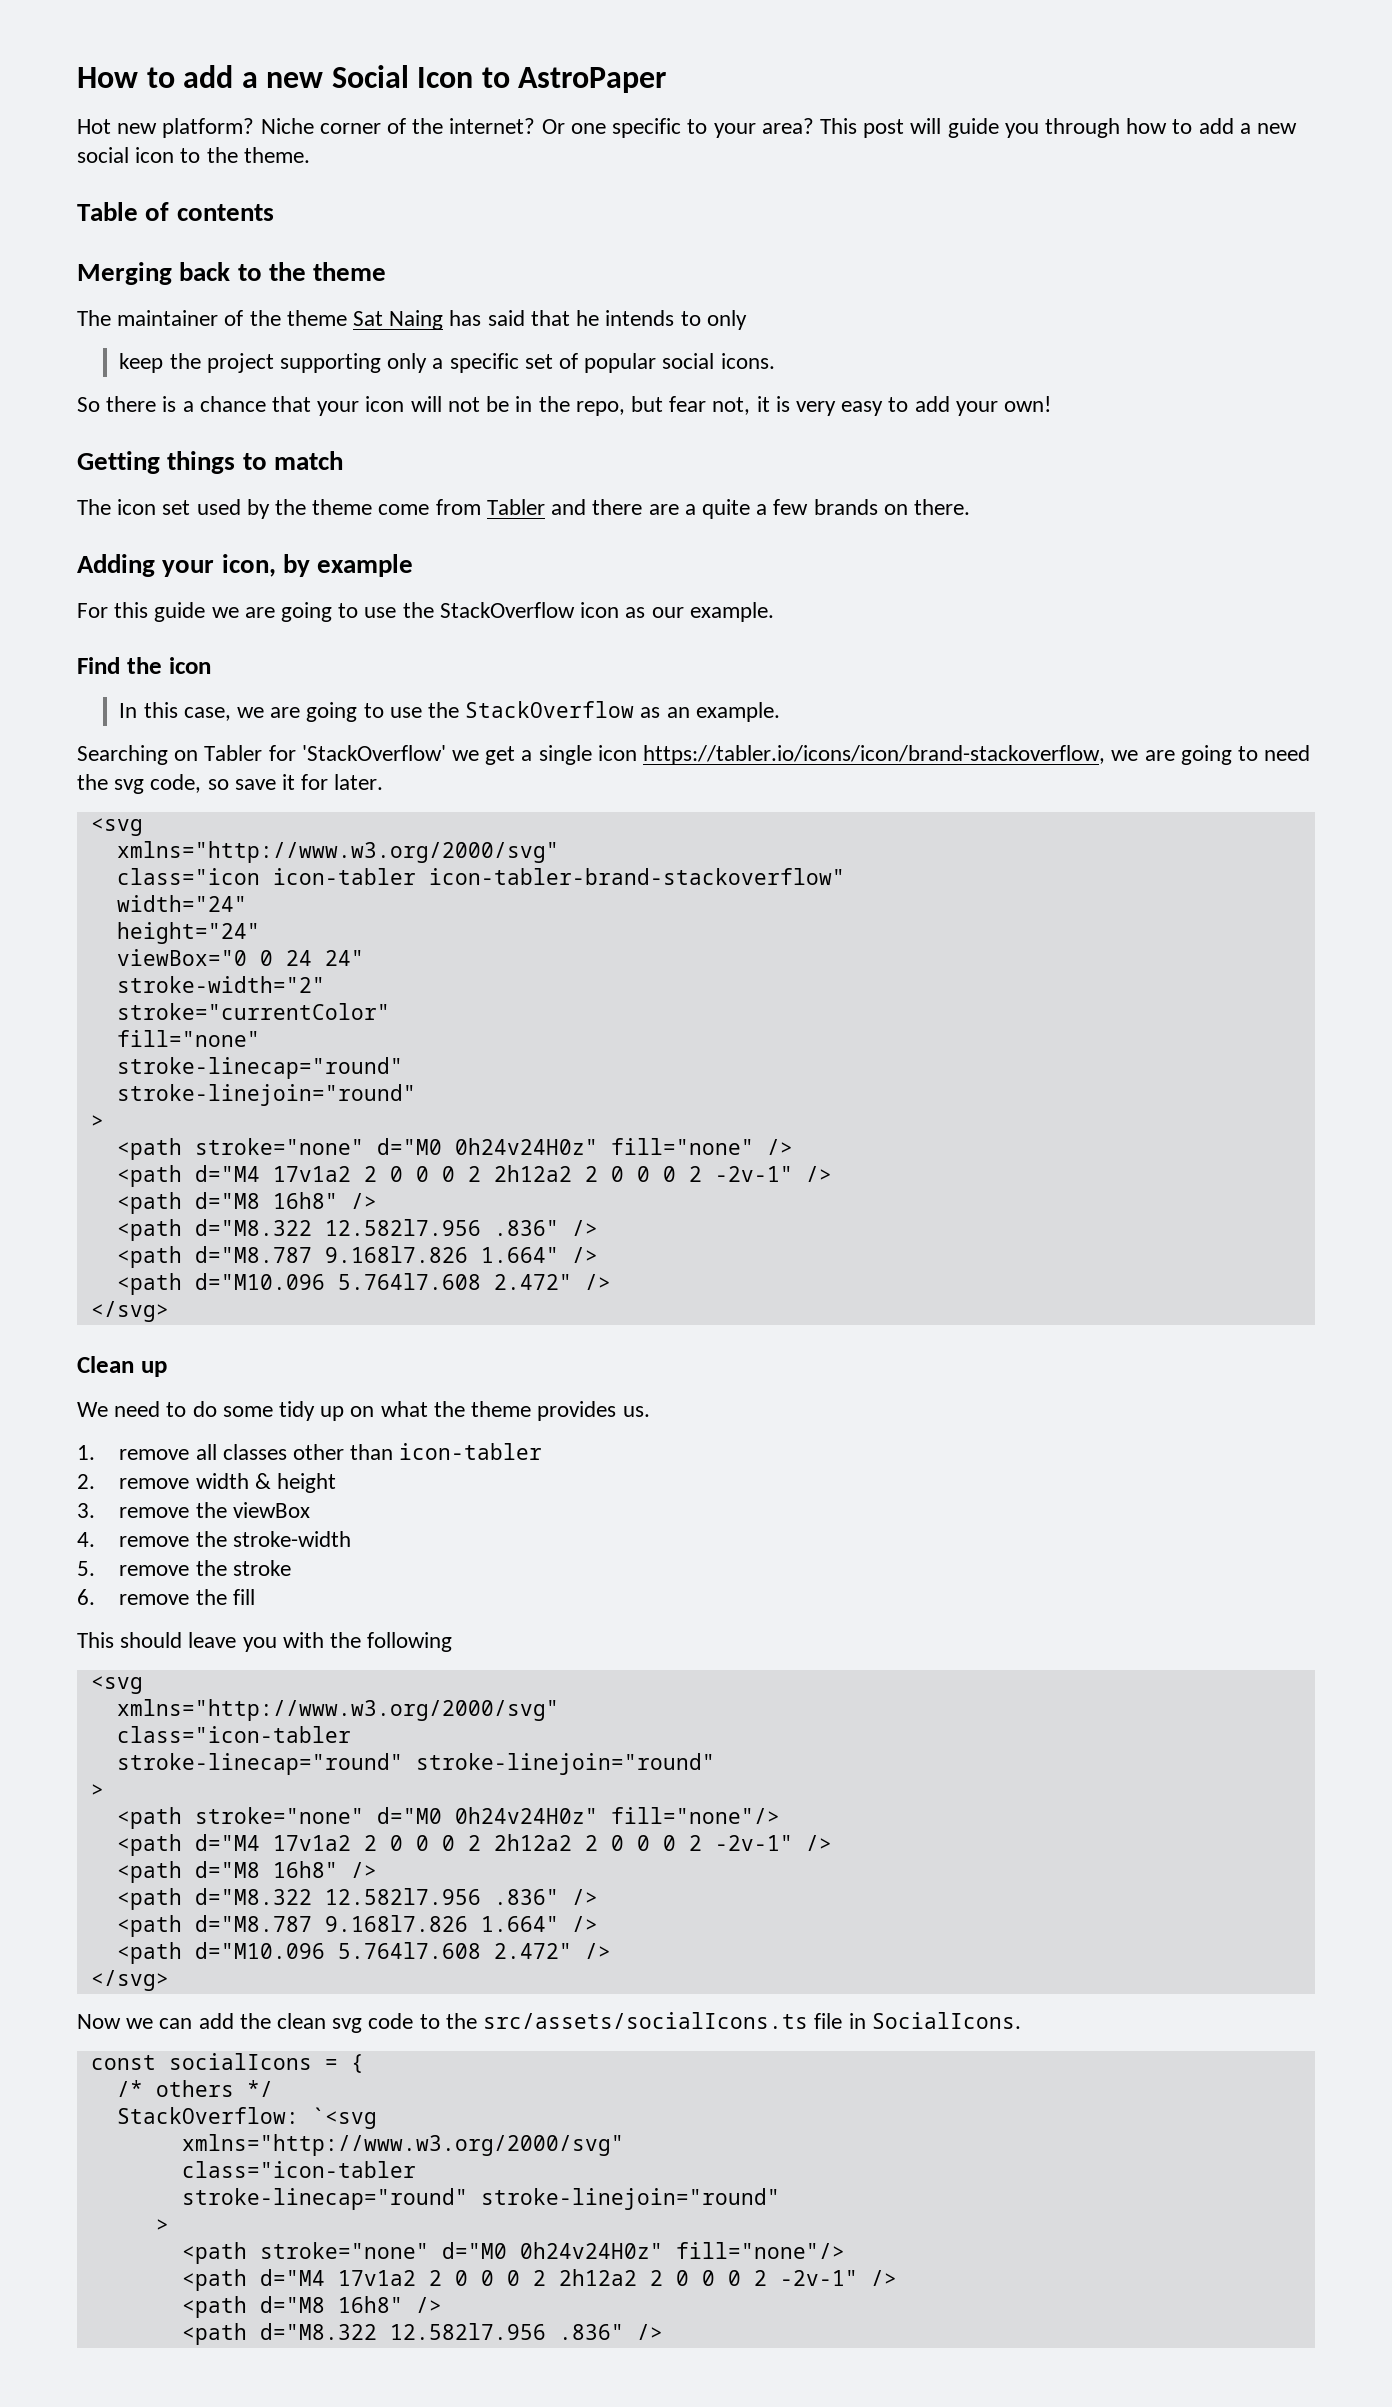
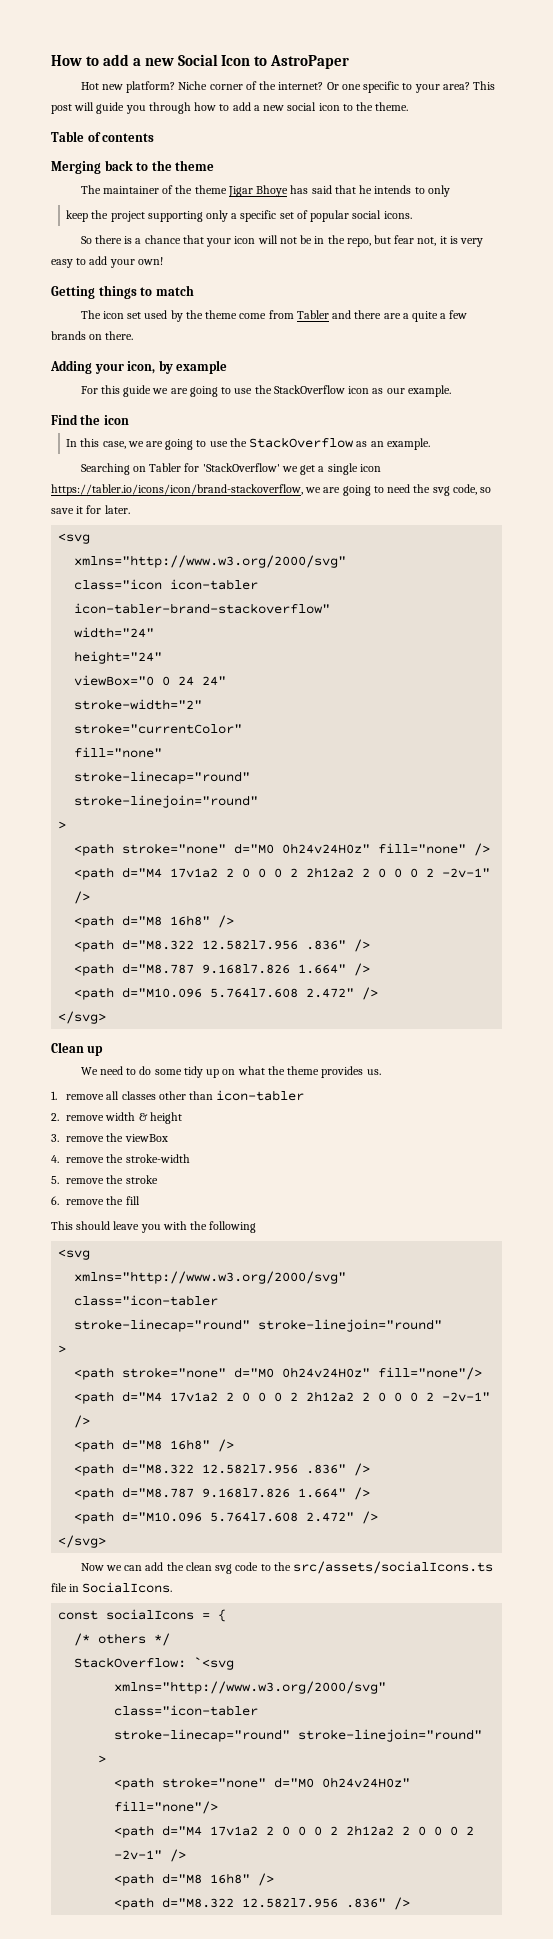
- The maintainer of the theme Sat Naing has said that he intends to only
+ The maintainer of the theme Jigar Bhoye has said that he intends to only

